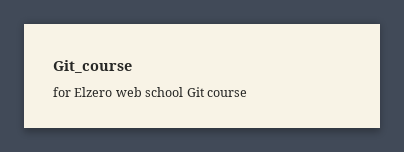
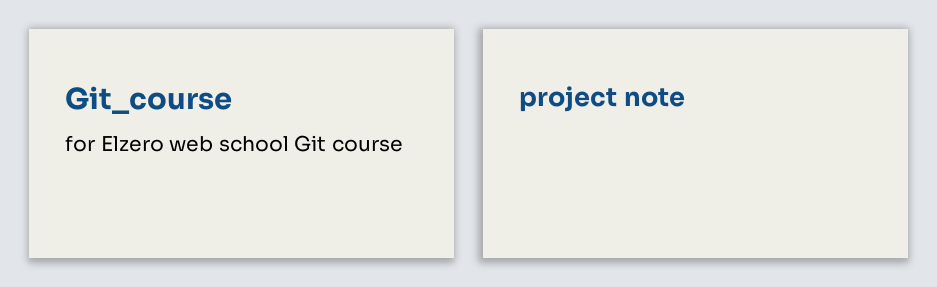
+ project note

